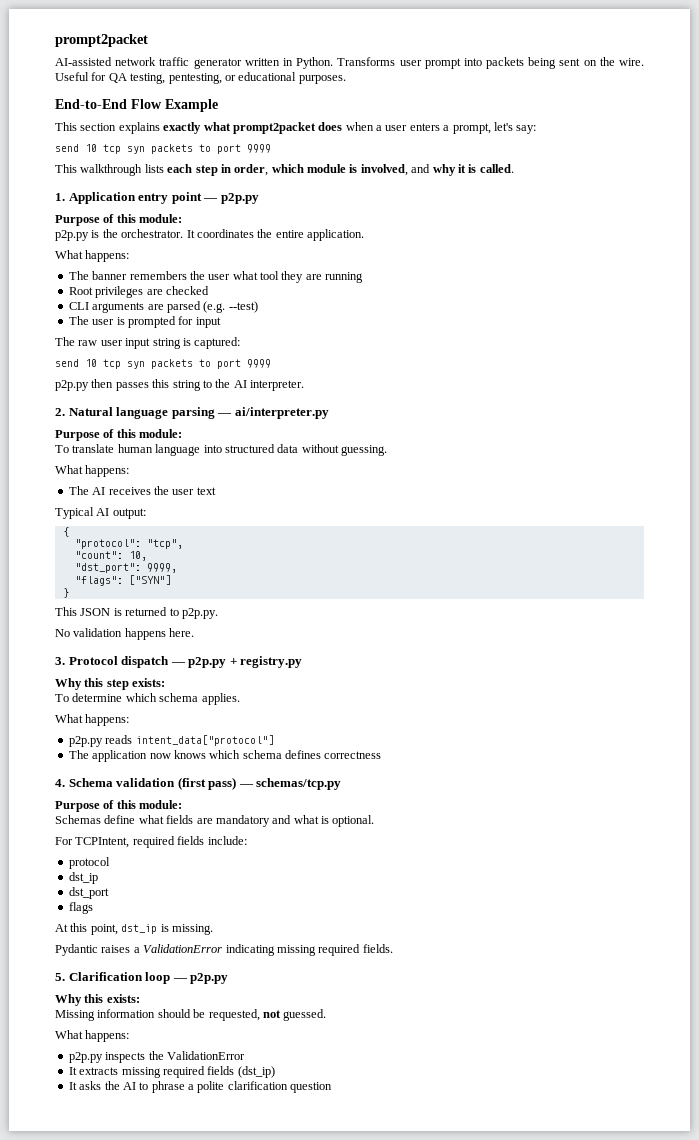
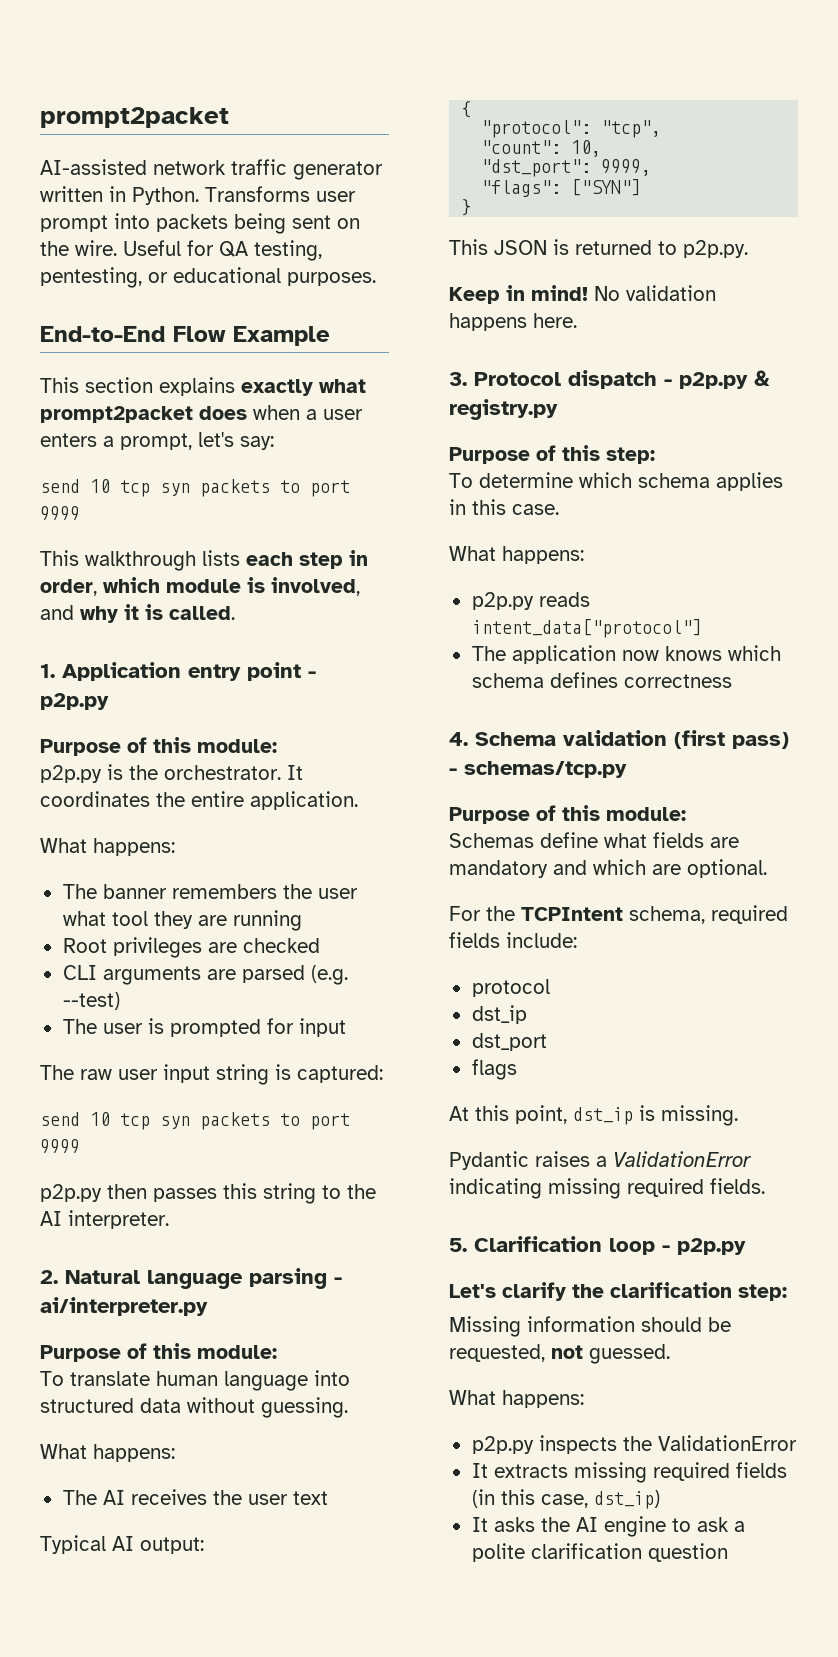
- 1. Application entry point — p2p.py
+ 1. Application entry point - p2p.py
- 2. Natural language parsing — ai/interpreter.py
+ 2. Natural language parsing - ai/interpreter.py
+ Keep in mind!
- 3. Protocol dispatch — p2p.py + registry.py
- Why this step exists:
+ 3. Protocol dispatch - p2p.py & registry.py
+ Purpose of this step:
- To determine which schema applies.
+ To determine which schema applies in this case.
- 4. Schema validation (first pass) — schemas/tcp.py
+ 4. Schema validation (first pass) - schemas/tcp.py
- Schemas define what fields are mandatory and what is optional.
+ Schemas define what fields are mandatory and which are optional.
- For TCPIntent, required fields include:
+ For the TCPIntent schema, required fields include:
- 5. Clarification loop — p2p.py
- Why this exists:
+ 5. Clarification loop - p2p.py
+ Let's clarify the clarification step:
- It extracts missing required fields (dst_ip)
+ It extracts missing required fields (in this case, dst_ip)
- It asks the AI to phrase a polite clarification question
+ It asks the AI engine to ask a polite clarification question

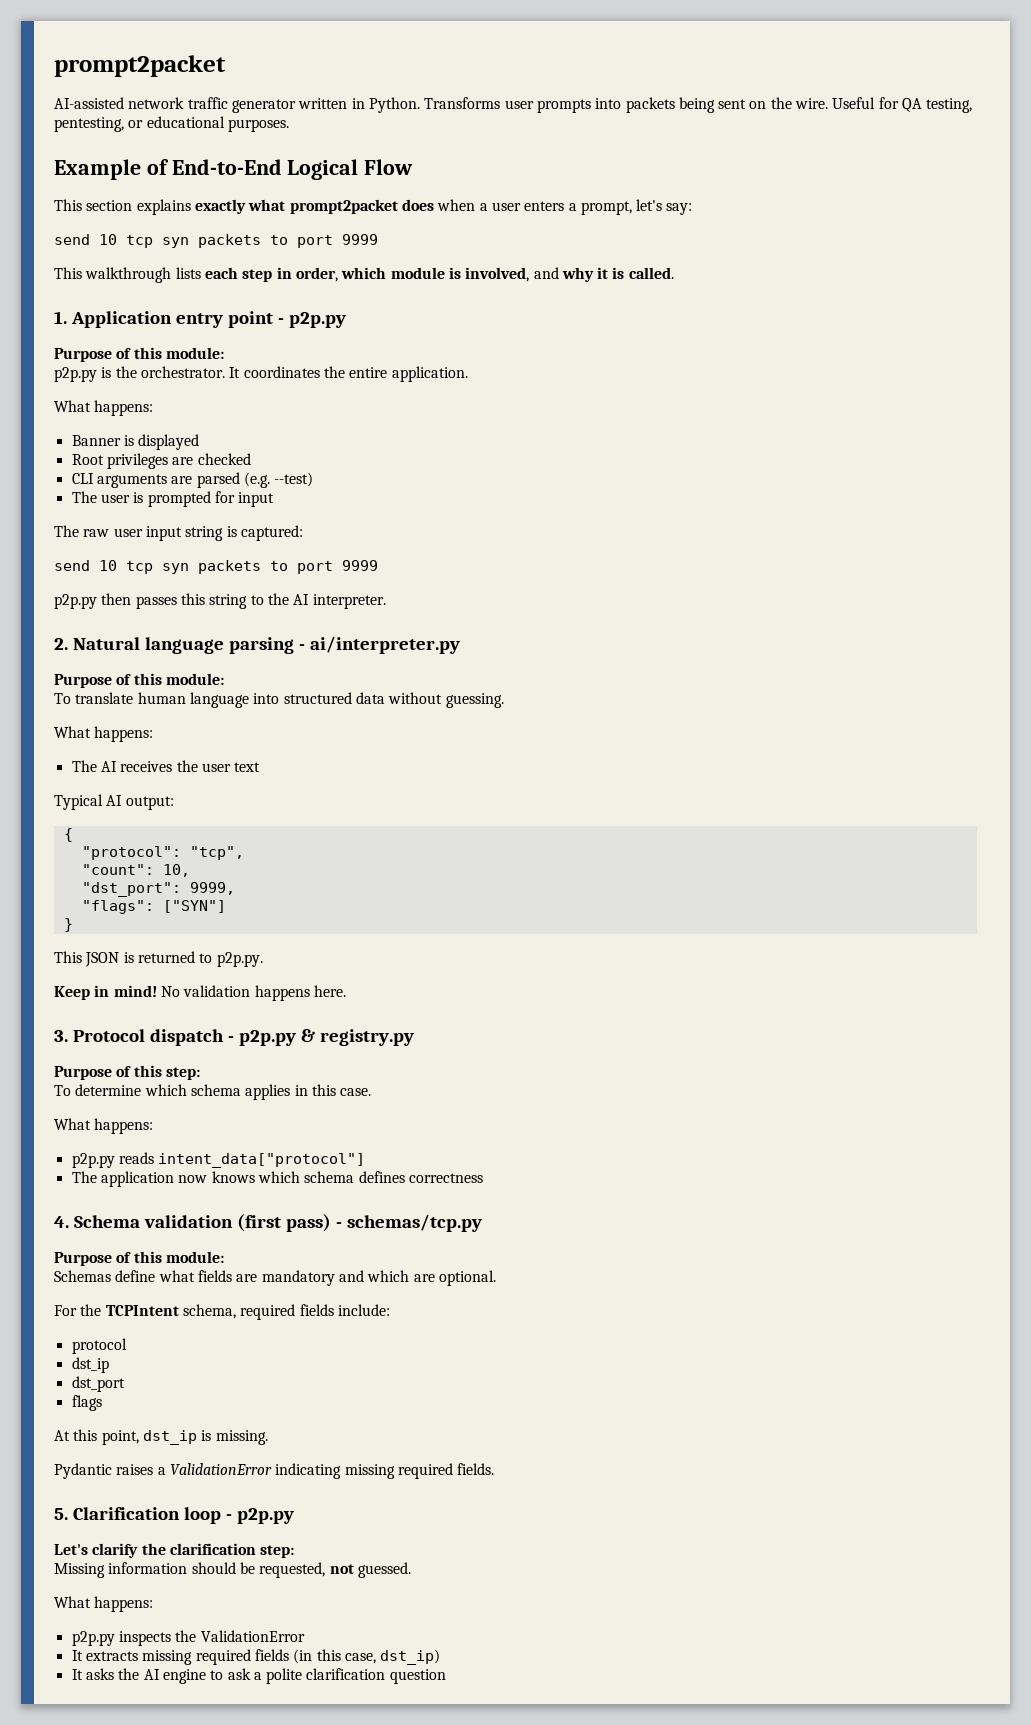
- Transforms user prompt into packets being sent on the wire.
+ Transforms user prompts into packets being sent on the wire.
- End-to-End Flow Example
+ Example of End-to-End Logical Flow
- The banner remembers the user what tool they are running
+ Banner is displayed

